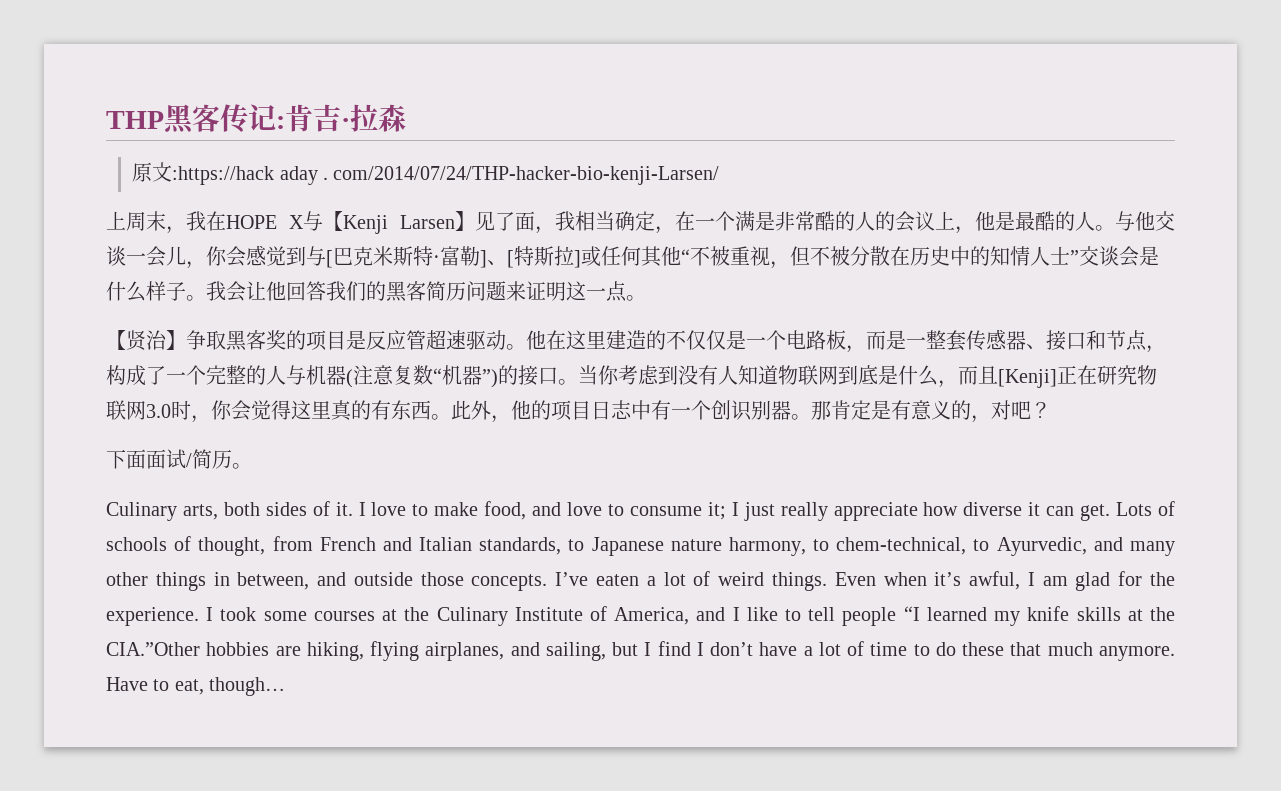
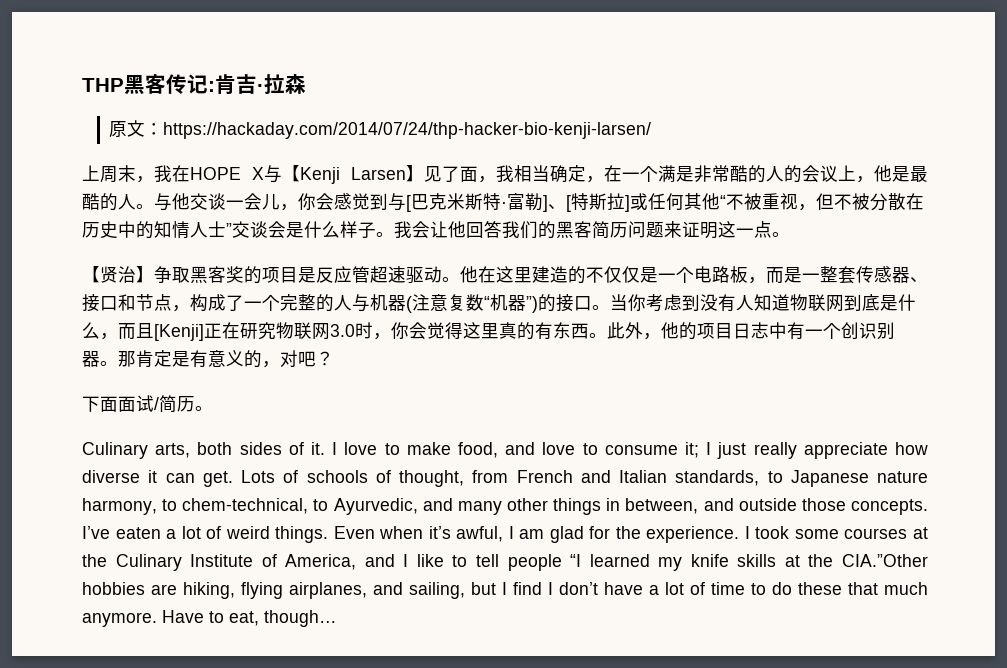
- 原文:https://hack aday . com/2014/07/24/THP-hacker-bio-kenji-Larsen/
+ 原文：https://hackaday.com/2014/07/24/thp-hacker-bio-kenji-larsen/

